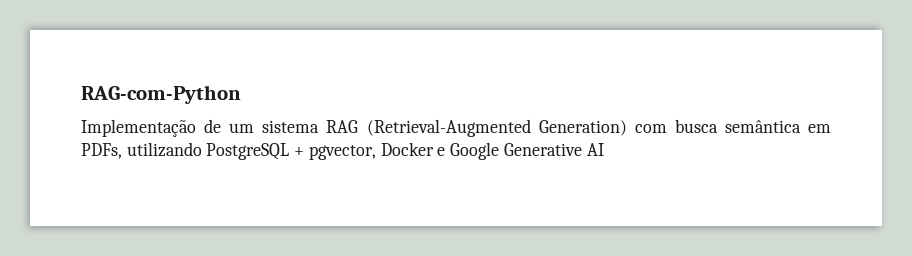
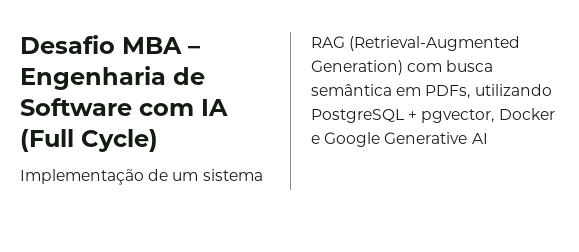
- RAG-com-Python
+ Desafio MBA – Engenharia de Software com IA (Full Cycle)

